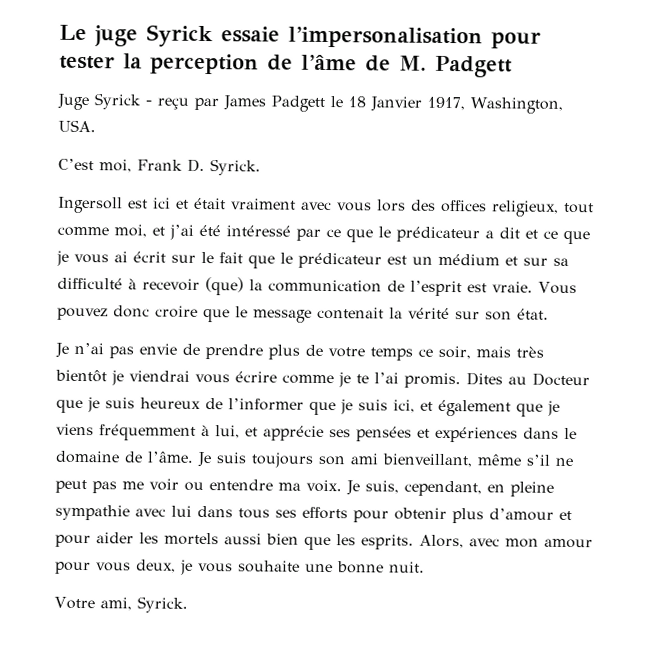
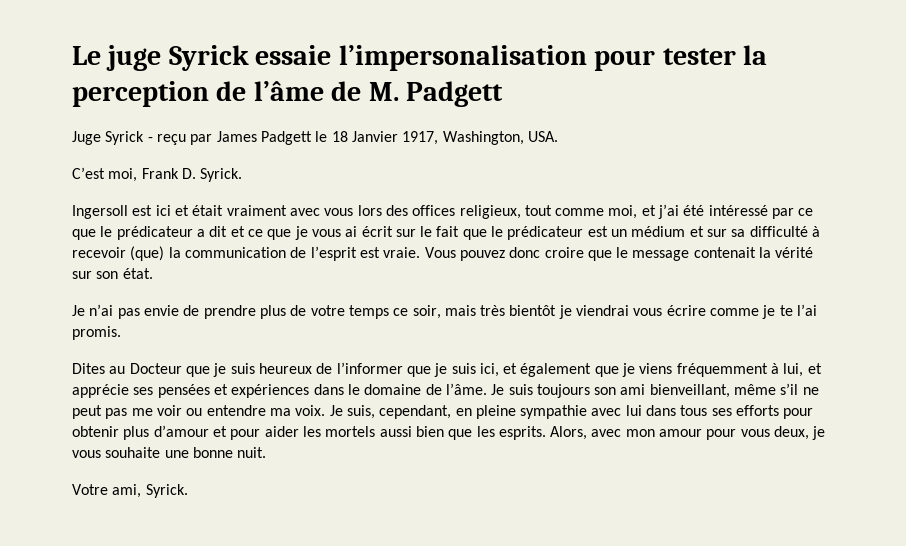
- Je n’ai pas envie de prendre plus de votre temps ce soir, mais très bientôt je viendrai vous écrire comme je te l’ai promis. Dites au Docteur que je suis heureux de l’informer que je suis ici, et également que je viens fréquemment à lui, et apprécie ses pensées et expériences dans le domaine de l’âme.
+ Je n’ai pas envie de prendre plus de votre temps ce soir, mais très bientôt je viendrai vous écrire comme je te l’ai promis.
+ Dites au Docteur que je suis heureux de l’informer que je suis ici, et également que je viens fréquemment à lui, et apprécie ses pensées et expériences dans le domaine de l’âme.

